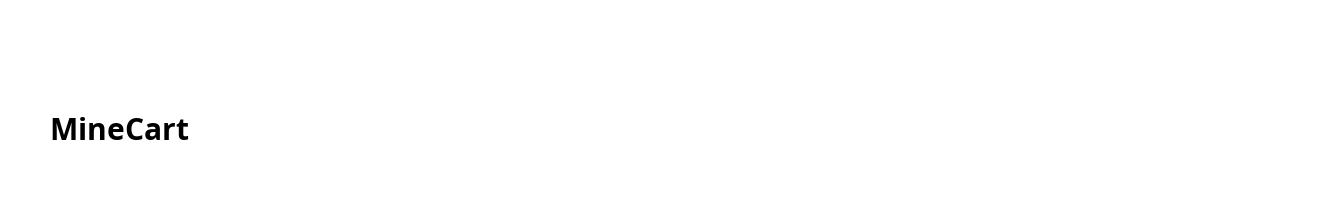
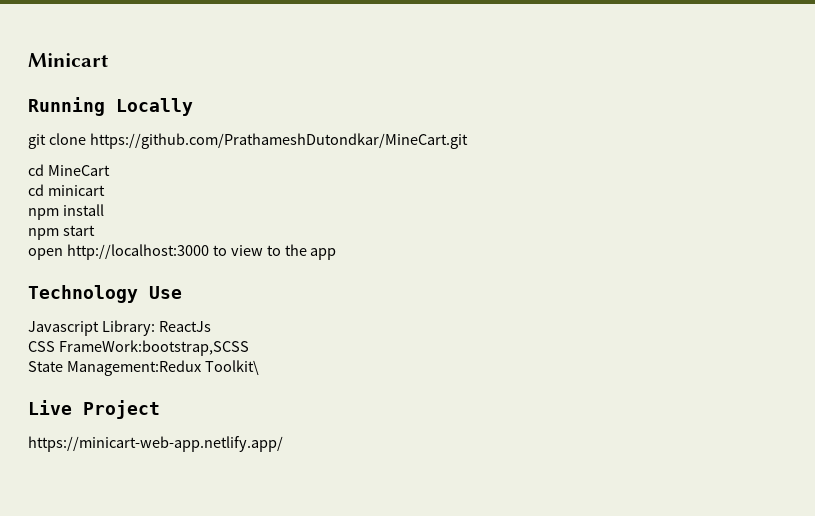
- MineCart
+ Minicart
+ Running Locally
+ git clone https://github.com/PrathameshDutondkar/MineCart.git
+ cd MineCart
+ cd minicart
+ npm install
+ npm start
+ open http://localhost:3000 to view to the app
+ Technology Use
+ Javascript Library: ReactJs
+ CSS FrameWork:bootstrap,SCSS
+ State Management:Redux Toolkit\
+ Live Project
+ https://minicart-web-app.netlify.app/

